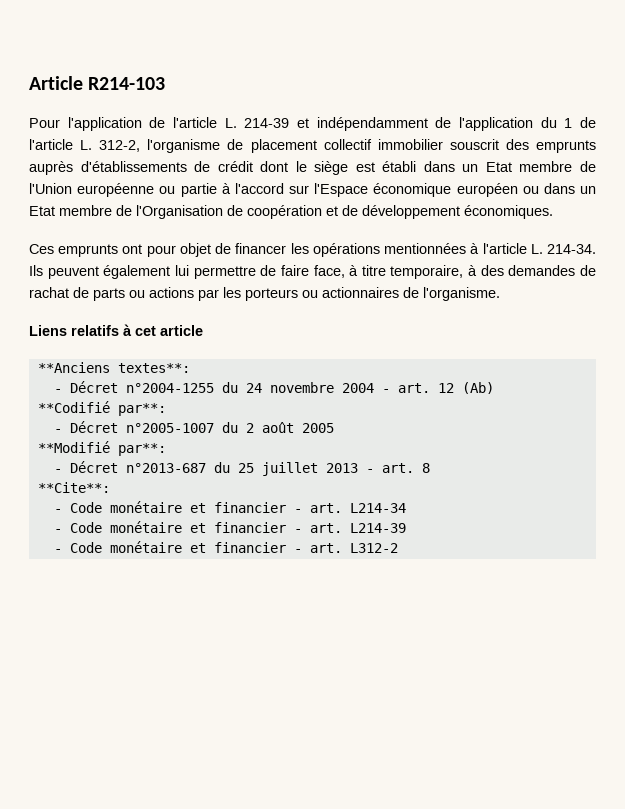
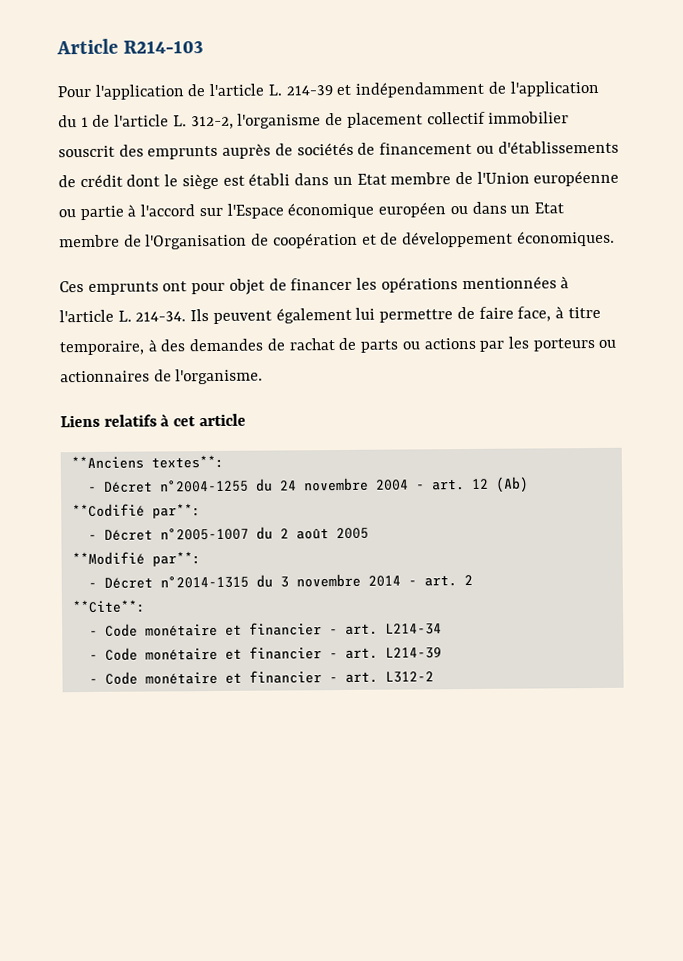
- Pour l'application de l'article L. 214-39 et indépendamment de l'application du 1 de l'article L. 312-2, l'organisme de placement collectif immobilier souscrit des emprunts auprès d'établissements de crédit dont le siège est établi dans un Etat membre de l'Union européenne ou partie à l'accord sur l'Espace économique européen ou dans un Etat membre de l'Organisation de coopération et de développement économiques.
+ Pour l'application de l'article L. 214-39 et indépendamment de l'application du 1 de l'article L. 312-2, l'organisme de placement collectif immobilier souscrit des emprunts auprès de sociétés de financement ou d'établissements de crédit dont le siège est établi dans un Etat membre de l'Union européenne ou partie à l'accord sur l'Espace économique européen ou dans un Etat membre de l'Organisation de coopération et de développement économiques.
- - Décret n°2013-687 du 25 juillet 2013 - art. 8
+ - Décret n°2014-1315 du 3 novembre 2014 - art. 2

